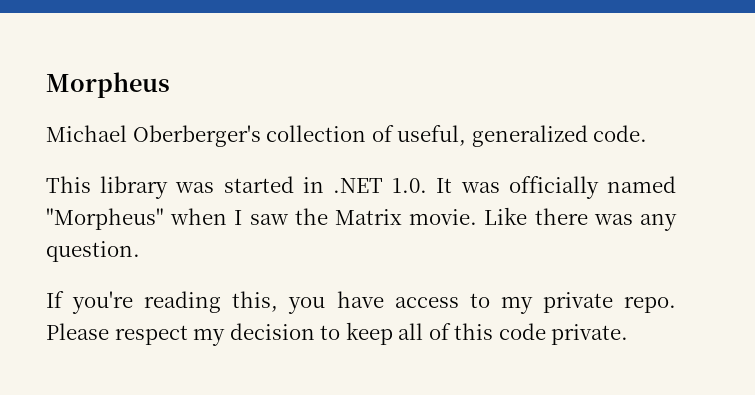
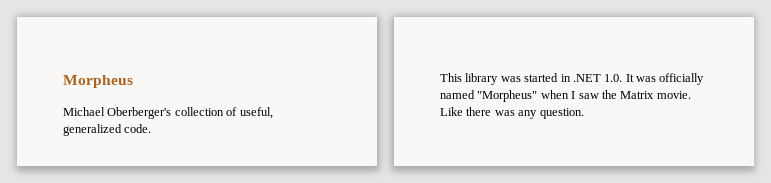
- If you're reading this, you have access to my private repo. Please respect my decision to keep all of this code private.

